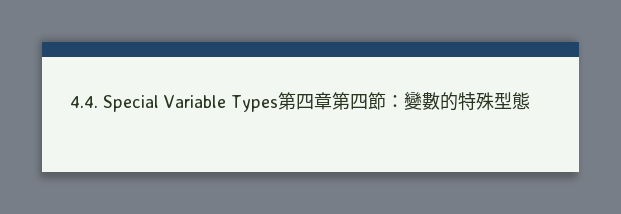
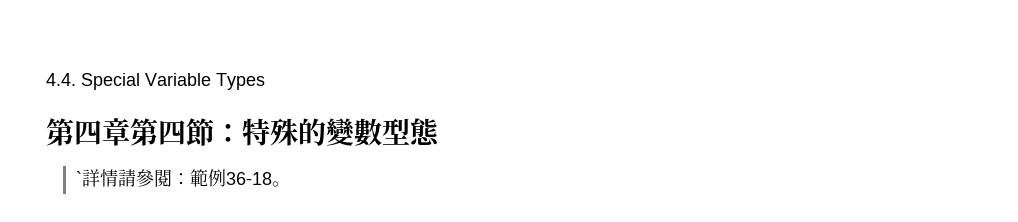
- 4.4. Special Variable Types第四章第四節：變數的特殊型態
+ 4.4. Special Variable Types
+ 第四章第四節：特殊的變數型態
+ `詳情請參閱：範例36-18。

